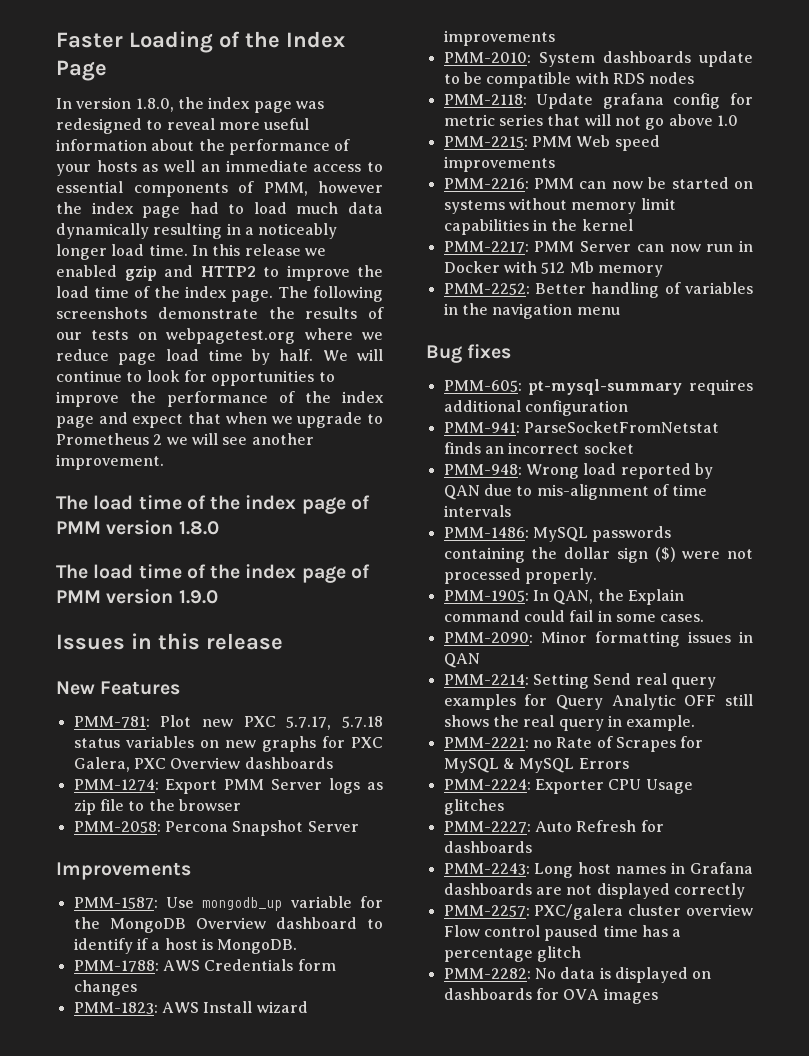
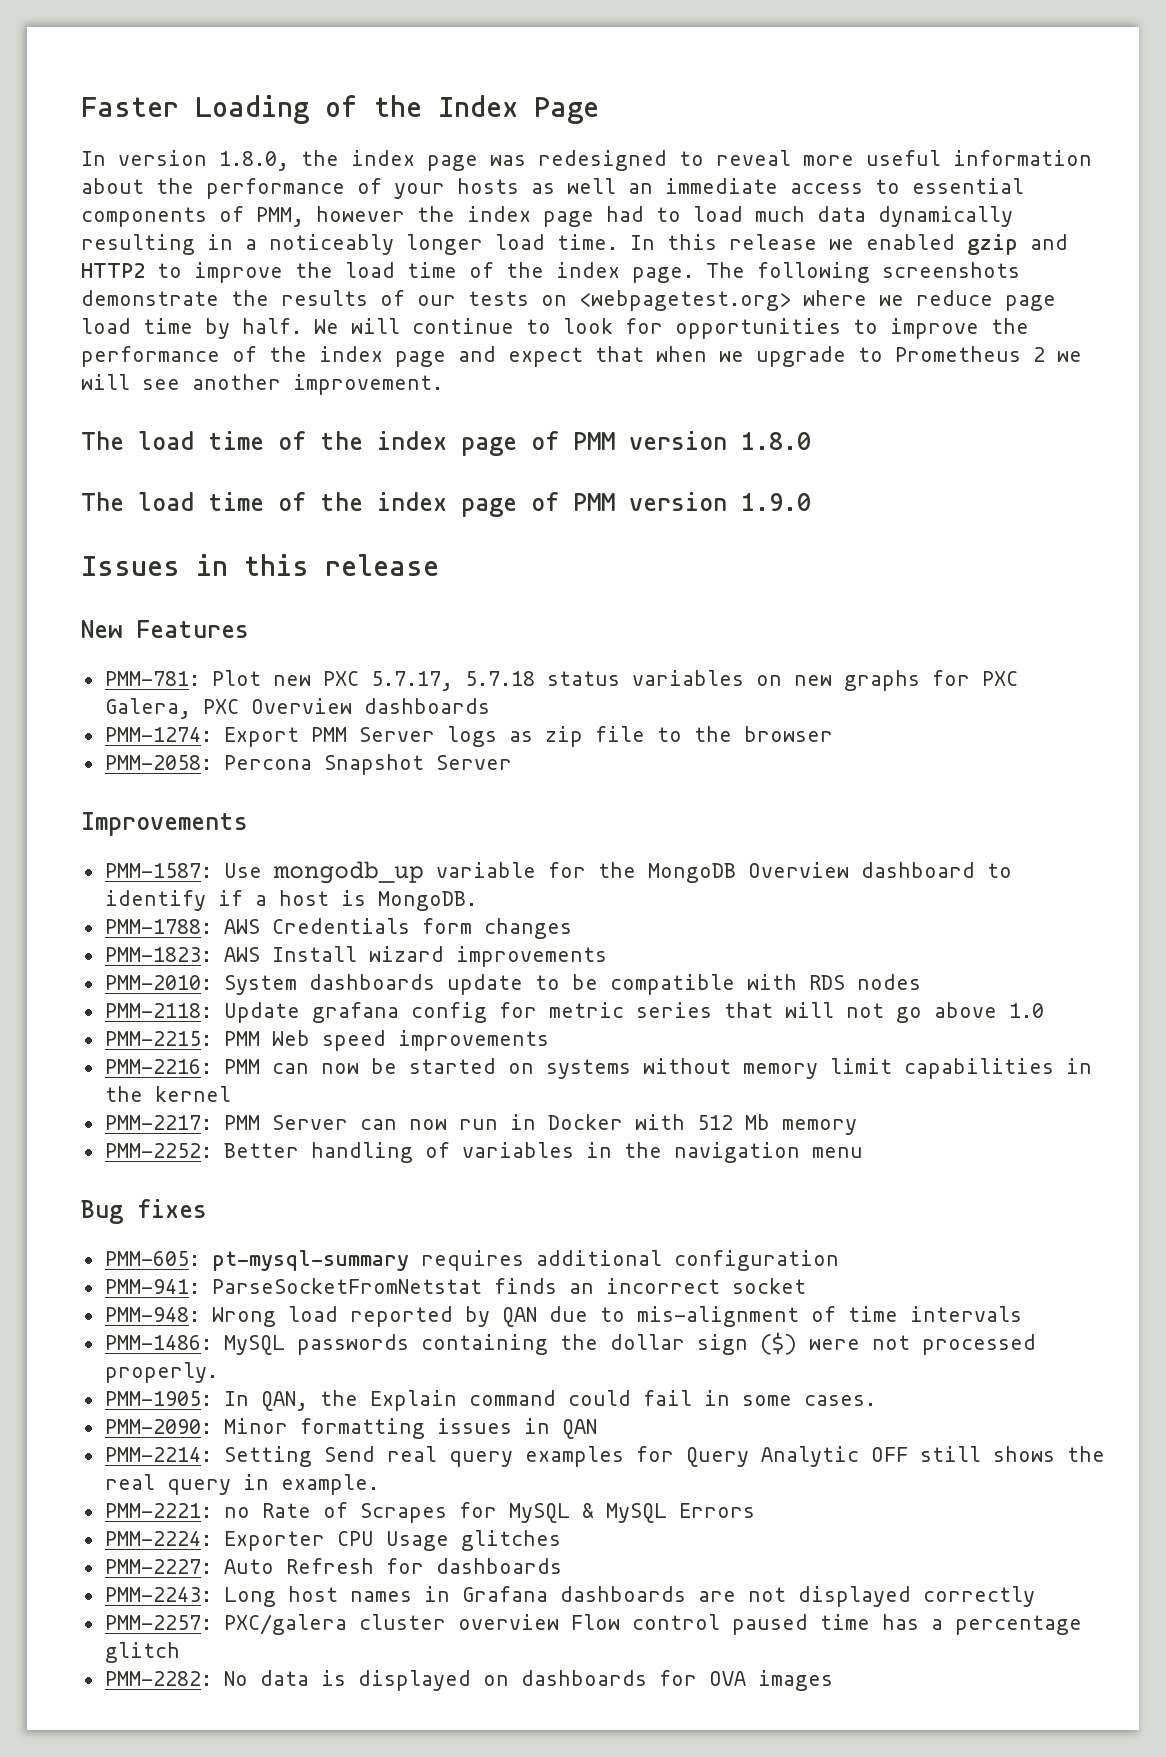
- The following screenshots demonstrate the results of our tests on webpagetest.org where we reduce page load time by half.
+ The following screenshots demonstrate the results of our tests on <webpagetest.org> where we reduce page load time by half.

